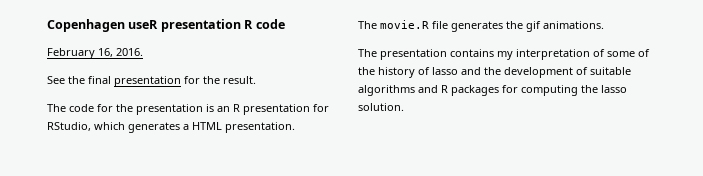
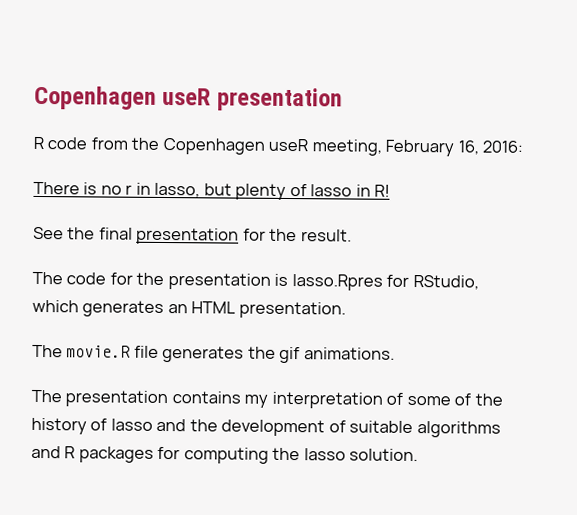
- Copenhagen useR presentation R code
- February 16, 2016.
+ Copenhagen useR presentation
+ R code from the Copenhagen useR meeting, February 16, 2016:
+ There is no r in lasso, but plenty of lasso in R!
- The code for the presentation is an R presentation for RStudio, which generates a HTML presentation.
+ The code for the presentation is lasso.Rpres for RStudio, which generates an HTML presentation.

